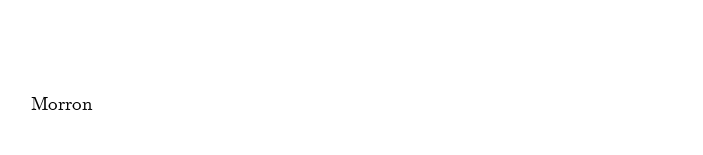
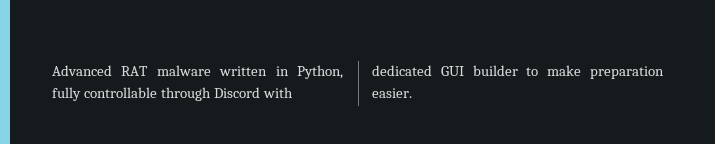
- Morron
+ Advanced RAT malware written in Python, fully controllable through Discord with dedicated GUI builder to make preparation easier.

